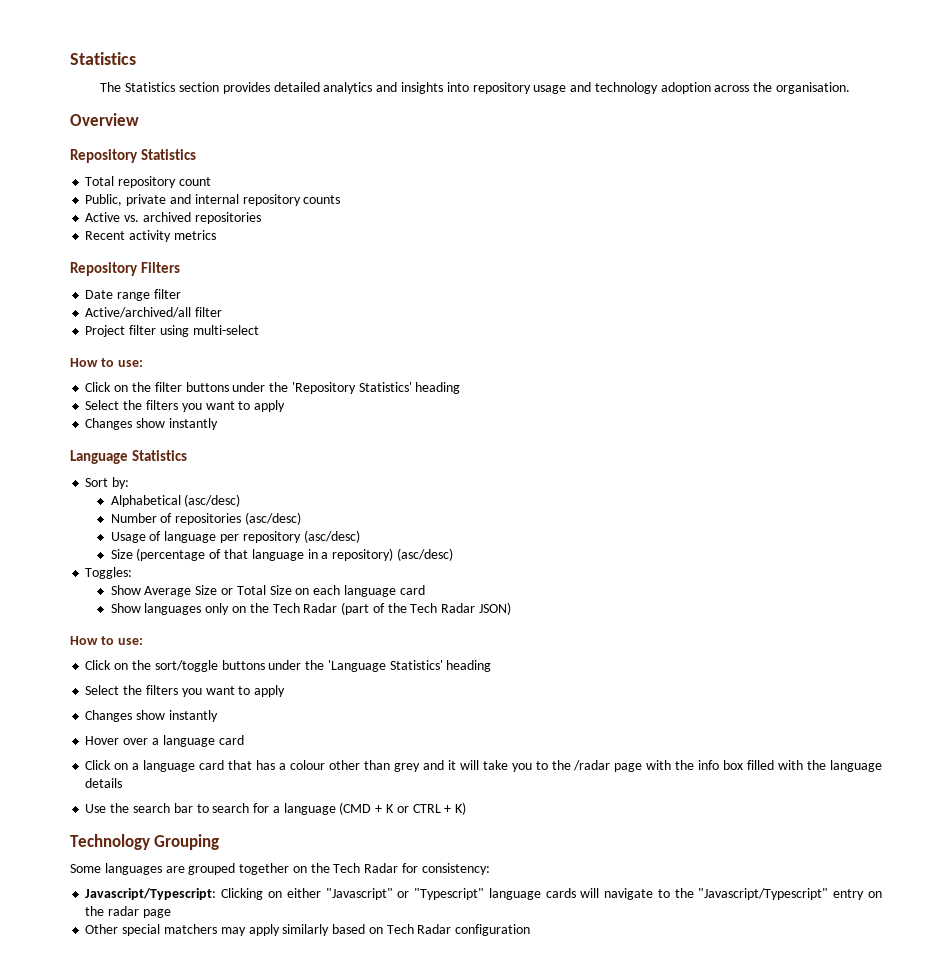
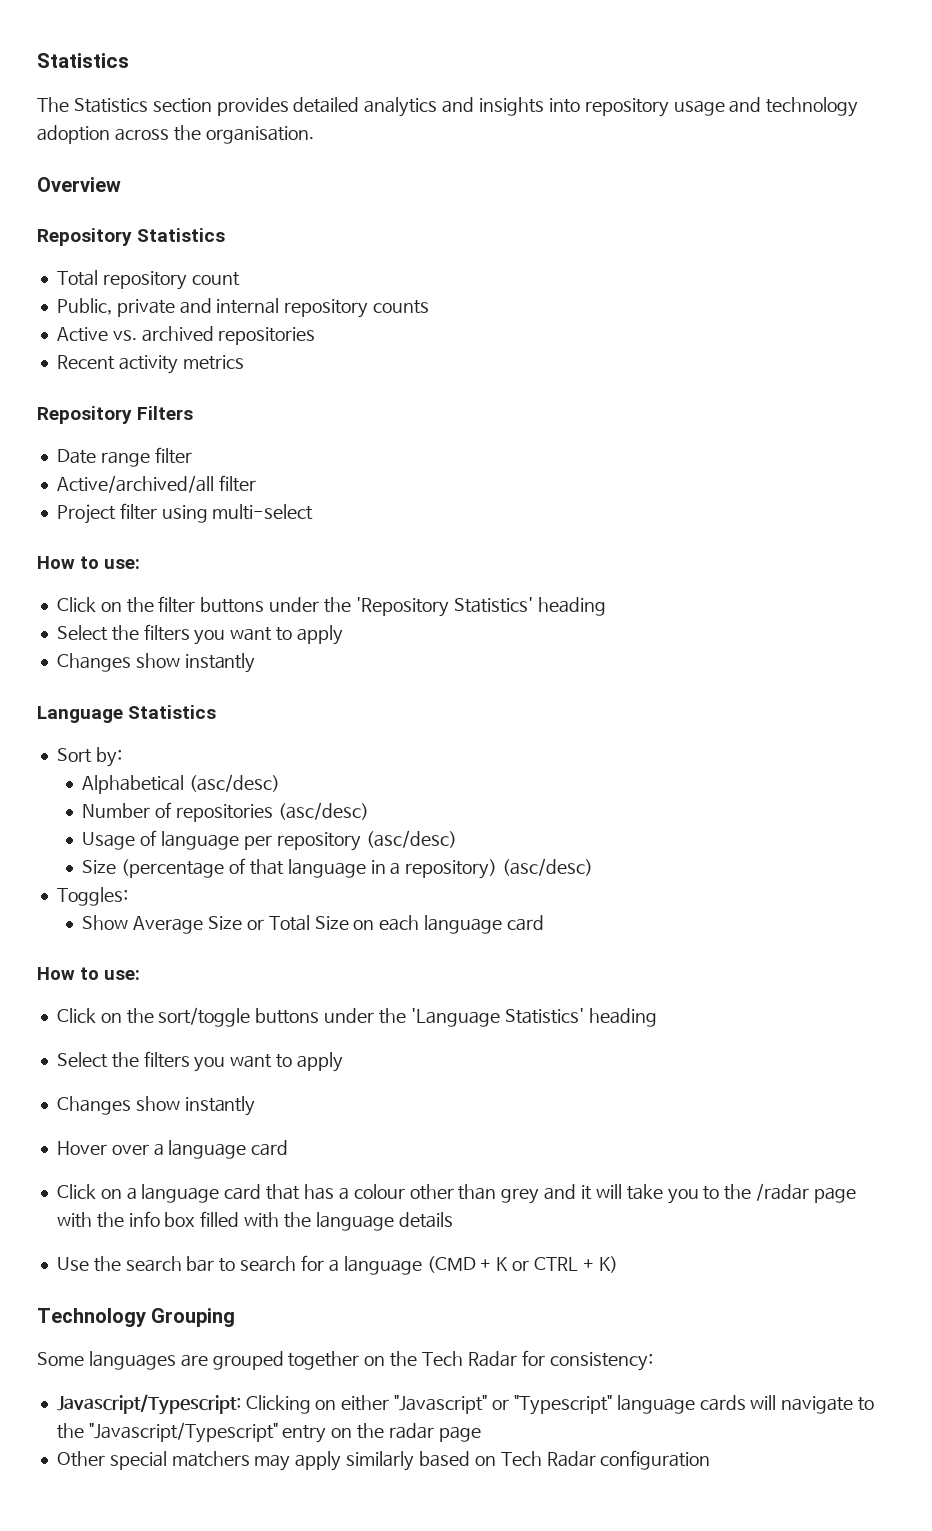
- Show languages only on the Tech Radar (part of the Tech Radar JSON)

